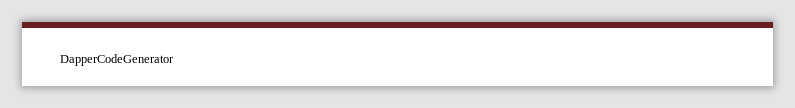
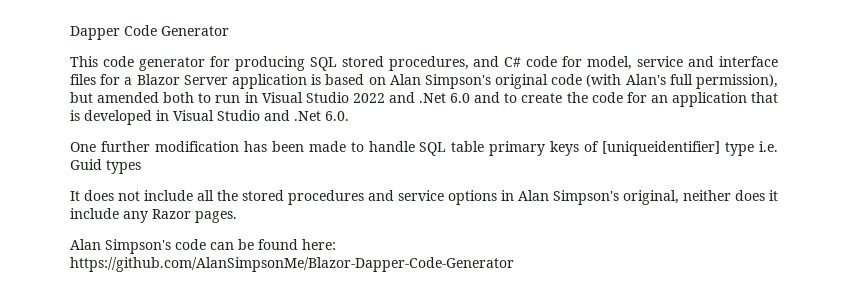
- DapperCodeGenerator
+ Dapper Code Generator
+ This code generator for producing SQL stored procedures, and C# code for model, service and interface files for a Blazor Server application is based on Alan Simpson's original code (with Alan's full permission), but amended both to run in Visual Studio 2022 and .Net 6.0 and to create the code for an application that is developed in Visual Studio and .Net 6.0.
+ One further modification has been made to handle SQL table primary keys of [uniqueidentifier] type i.e. Guid types
+ It does not include all the stored procedures and service options in Alan Simpson's original, neither does it include any Razor pages.
+ Alan Simpson's code can be found here: https://github.com/AlanSimpsonMe/Blazor-Dapper-Code-Generator

